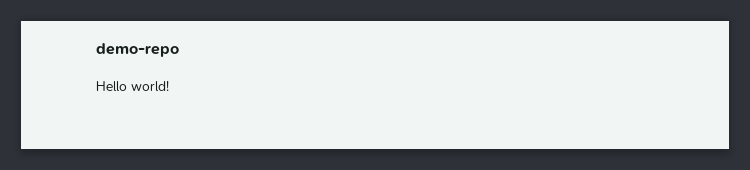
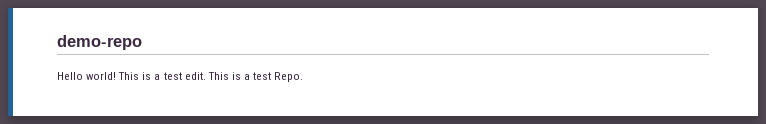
+ This is a test edit. This is a test Repo.

